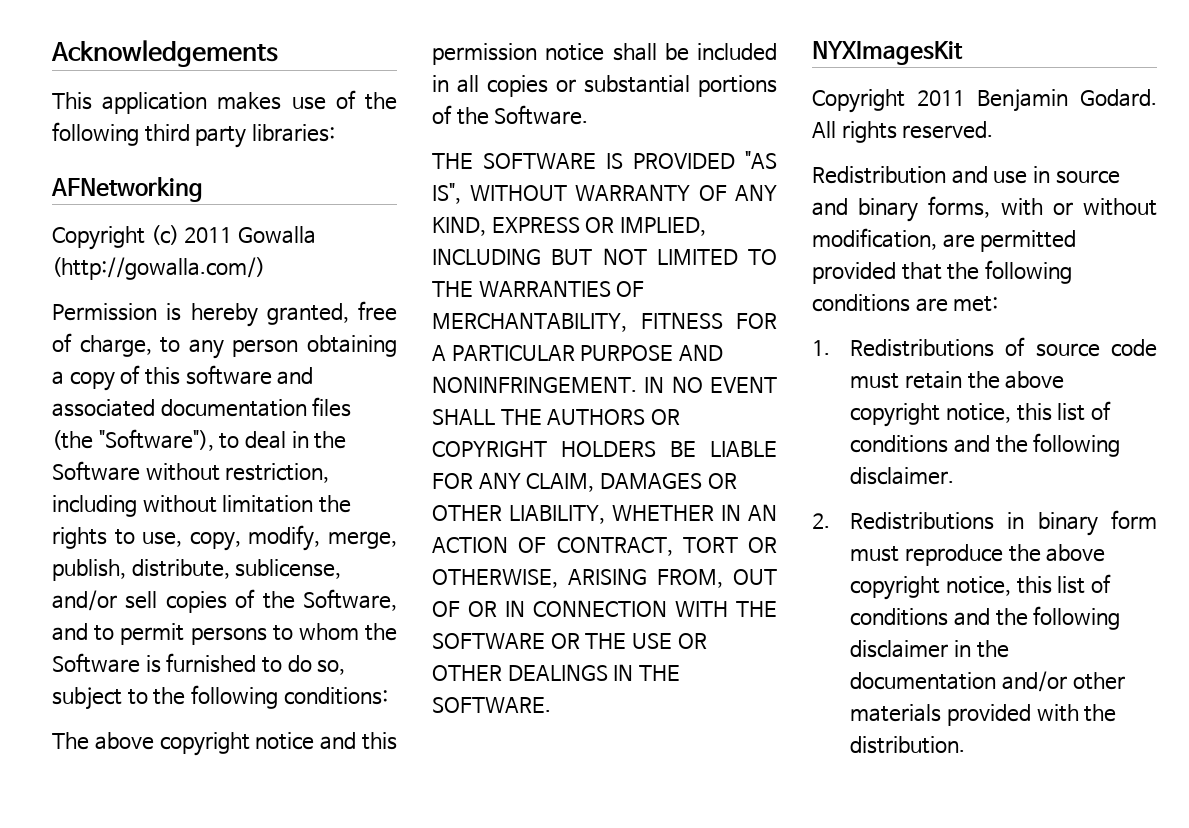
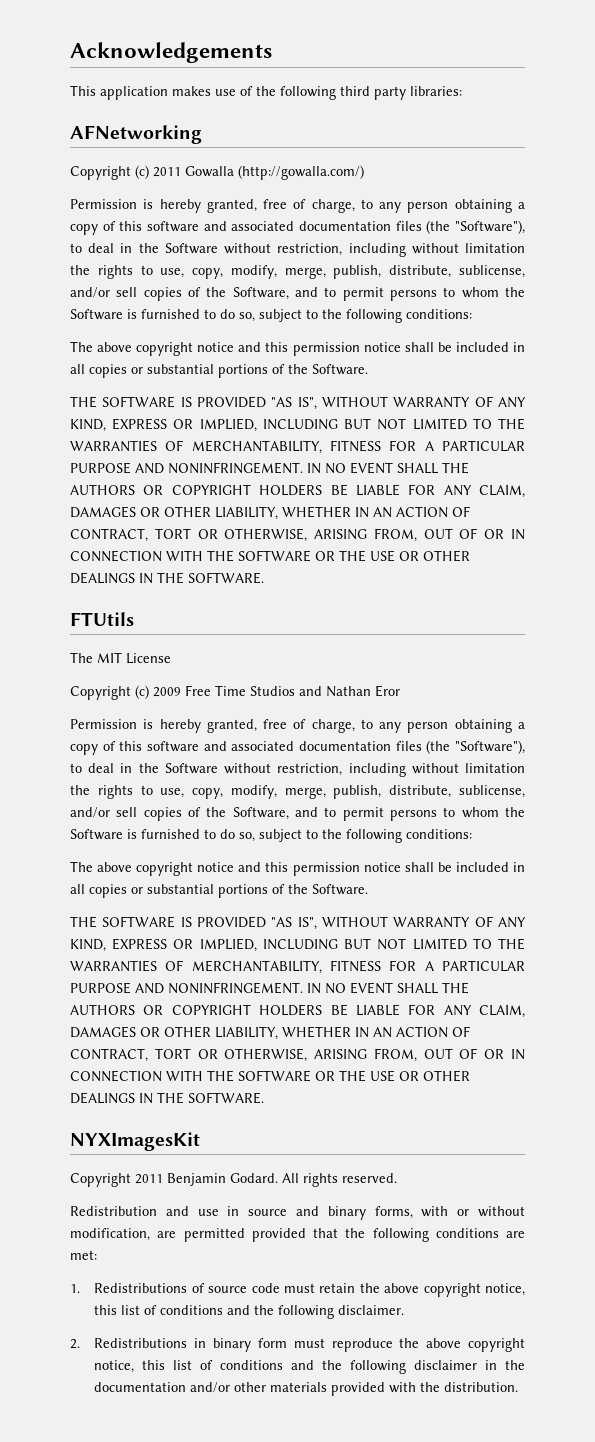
+ FTUtils
+ The MIT License
+ Copyright (c) 2009 Free Time Studios and Nathan Eror
+ Permission is hereby granted, free of charge, to any person obtaining a copy of this software and associated documentation files (the "Software"), to deal in the Software without restriction, including without limitation the rights to use, copy, modify, merge, publish, distribute, sublicense, and/or sell copies of the Software, and to permit persons to whom the Software is furnished to do so, subject to the following conditions:
+ The above copyright notice and this permission notice shall be included in all copies or substantial portions of the Software.
+ THE SOFTWARE IS PROVIDED "AS IS", WITHOUT WARRANTY OF ANY KIND, EXPRESS OR IMPLIED, INCLUDING BUT NOT LIMITED TO THE WARRANTIES OF MERCHANTABILITY, FITNESS FOR A PARTICULAR PURPOSE AND NONINFRINGEMENT. IN NO EVENT SHALL THE AUTHORS OR COPYRIGHT HOLDERS BE LIABLE FOR ANY CLAIM, DAMAGES OR OTHER LIABILITY, WHETHER IN AN ACTION OF CONTRACT, TORT OR OTHERWISE, ARISING FROM, OUT OF OR IN CONNECTION WITH THE SOFTWARE OR THE USE OR OTHER DEALINGS IN THE SOFTWARE.

